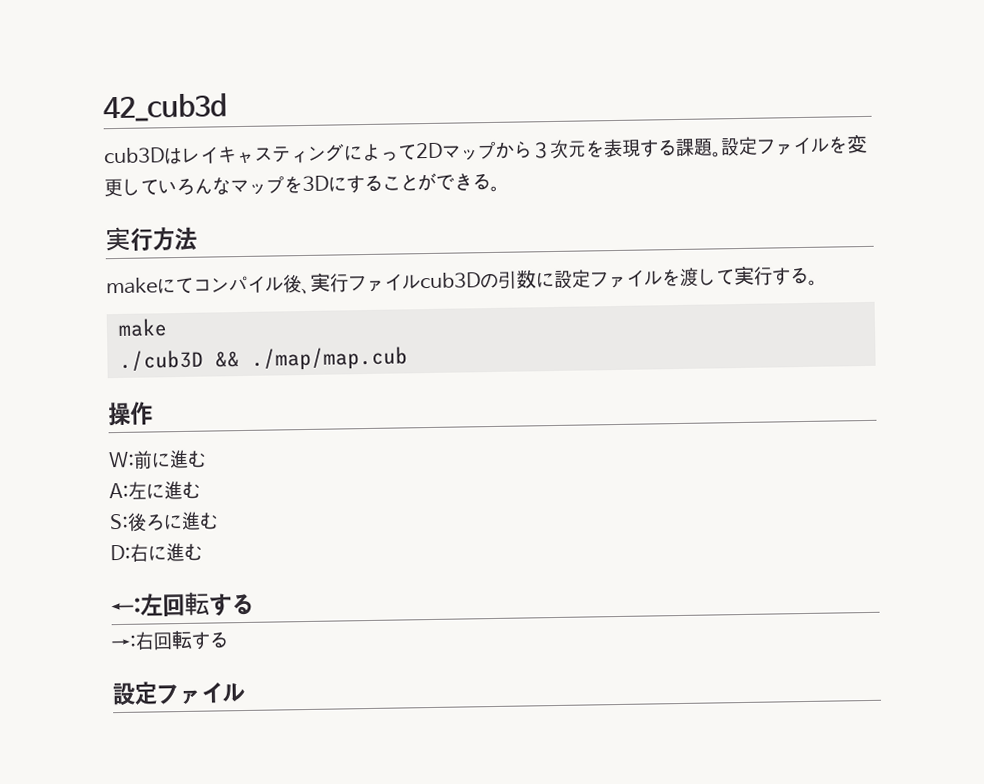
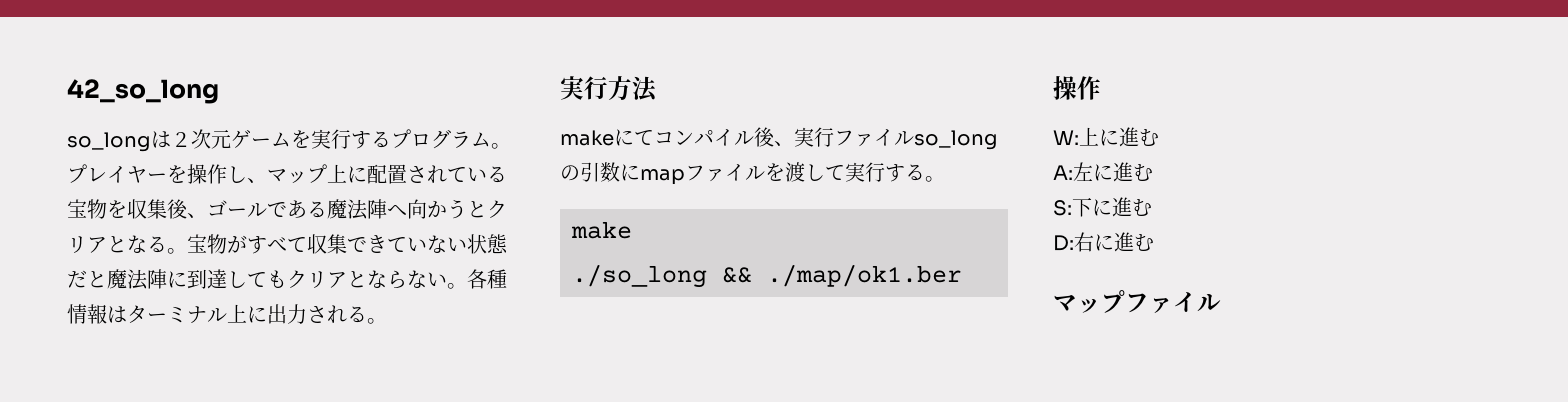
- 42_cub3d
- cub3Dはレイキャスティングによって2Dマップから３次元を表現する課題。設定ファイルを変更していろんなマップを3Dにすることができる。
+ 42_so_long
+ so_longは２次元ゲームを実行するプログラム。プレイヤーを操作し、マップ上に配置されている宝物を収集後、ゴールである魔法陣へ向かうとクリアとなる。宝物がすべて収集できていない状態だと魔法陣に到達してもクリアとならない。各種情報はターミナル上に出力される。
- makeにてコンパイル後、実行ファイルcub3Dの引数に設定ファイルを渡して実行する。
+ makeにてコンパイル後、実行ファイルso_longの引数にmapファイルを渡して実行する。
- ./cub3D && ./map/map.cub
+ ./so_long && ./map/ok1.ber
- W:前に進む
+ W:上に進む
- S:後ろに進む
+ S:下に進む
- ←:左回転する
- →:右回転する
- 設定ファイル
+ マップファイル

